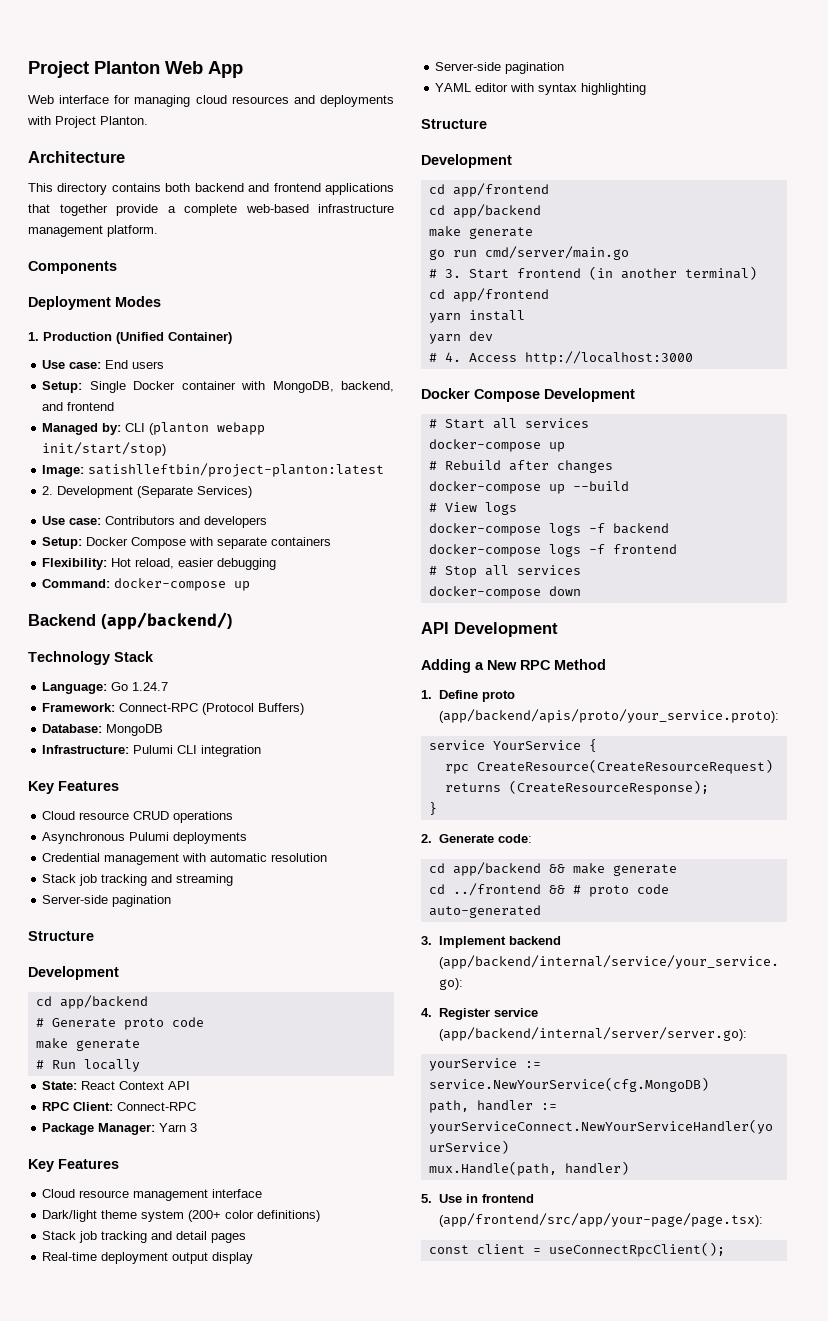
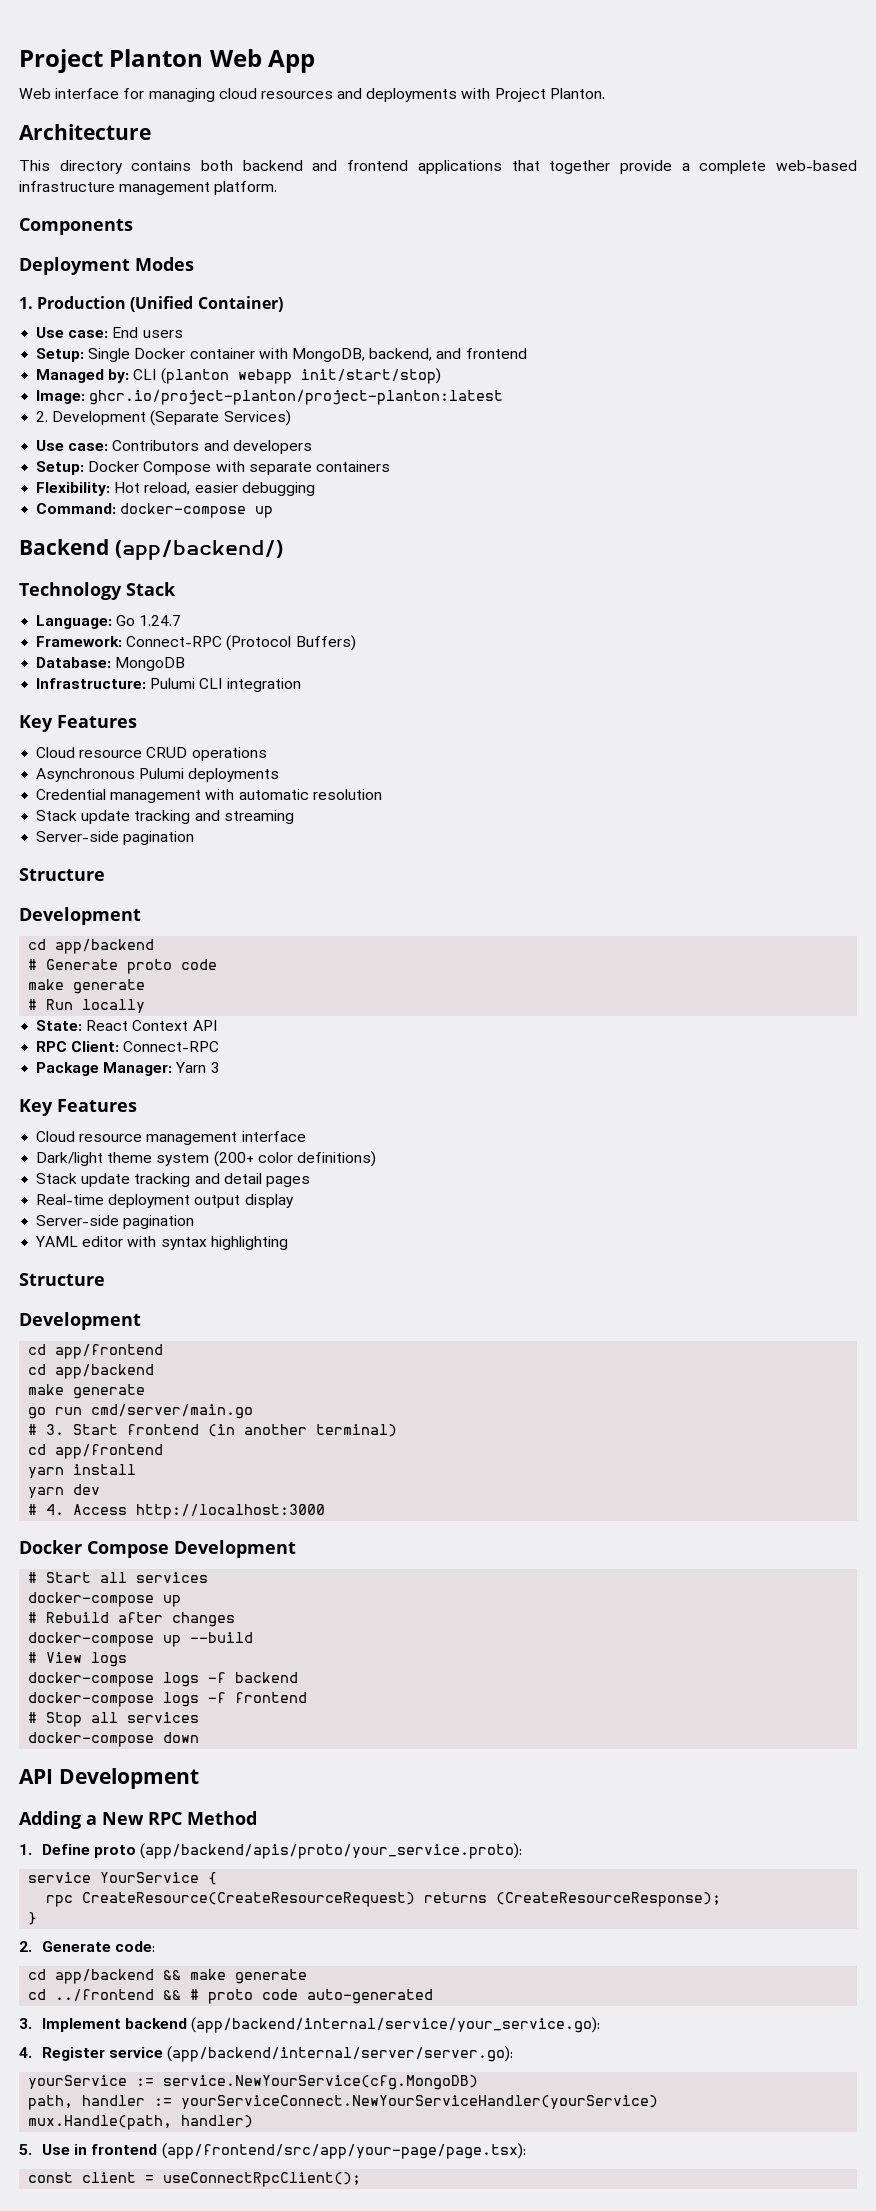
- Image: satishlleftbin/project-planton:latest
+ Image: ghcr.io/project-planton/project-planton:latest
- Stack job tracking and streaming
+ Stack update tracking and streaming
- Stack job tracking and detail pages
+ Stack update tracking and detail pages

